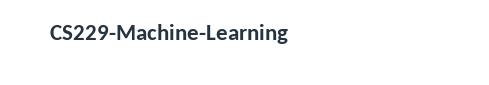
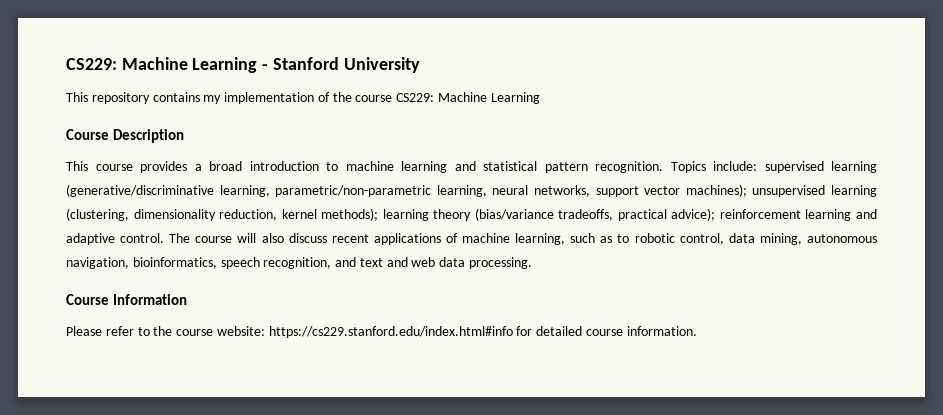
- CS229-Machine-Learning
+ CS229: Machine Learning - Stanford University
+ This repository contains my implementation of the course CS229: Machine Learning
+ Course Description
+ This course provides a broad introduction to machine learning and statistical pattern recognition. Topics include: supervised learning (generative/discriminative learning, parametric/non-parametric learning, neural networks, support vector machines); unsupervised learning (clustering, dimensionality reduction, kernel methods); learning theory (bias/variance tradeoffs, practical advice); reinforcement learning and adaptive control. The course will also discuss recent applications of machine learning, such as to robotic control, data mining, autonomous navigation, bioinformatics, speech recognition, and text and web data processing.
+ Course Information
+ Please refer to the course website: https://cs229.stanford.edu/index.html#info for detailed course information.

